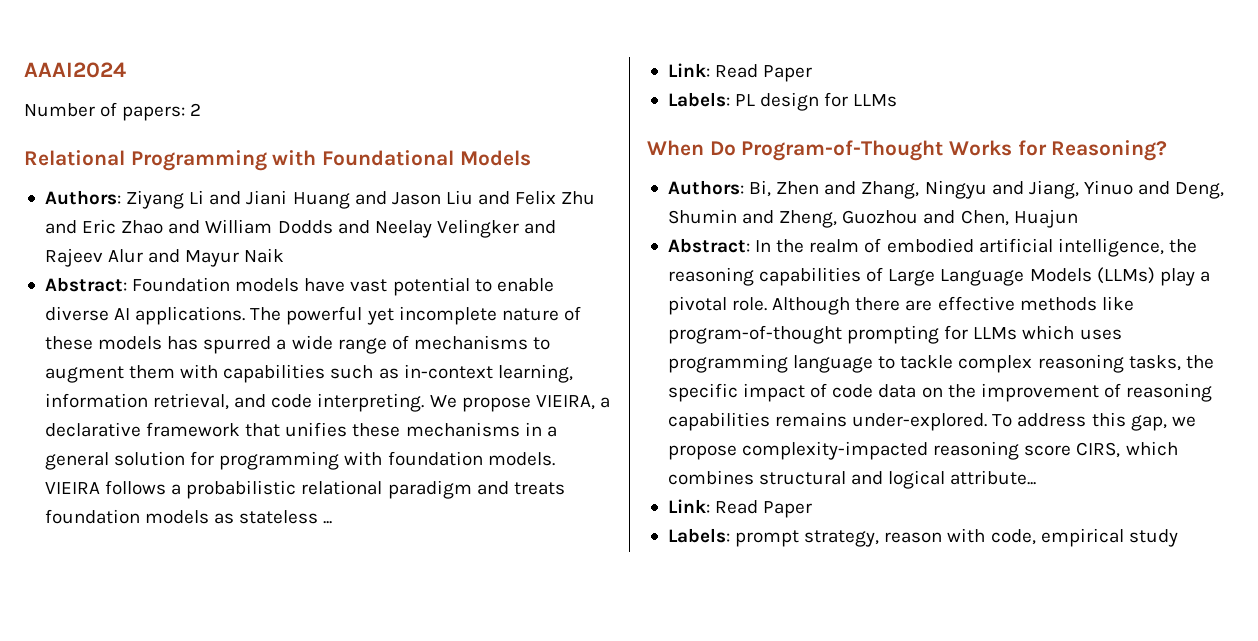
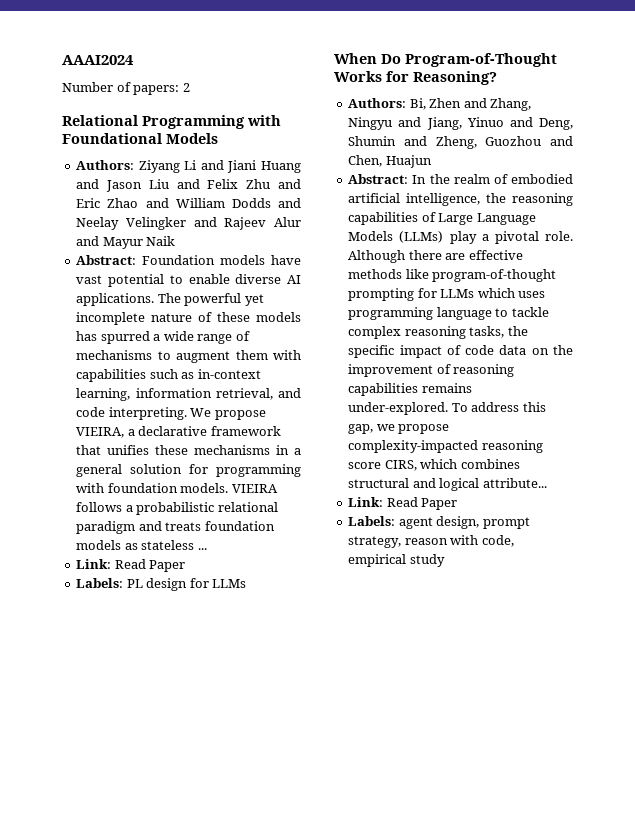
- Labels: prompt strategy, reason with code, empirical study
+ Labels: agent design, prompt strategy, reason with code, empirical study

